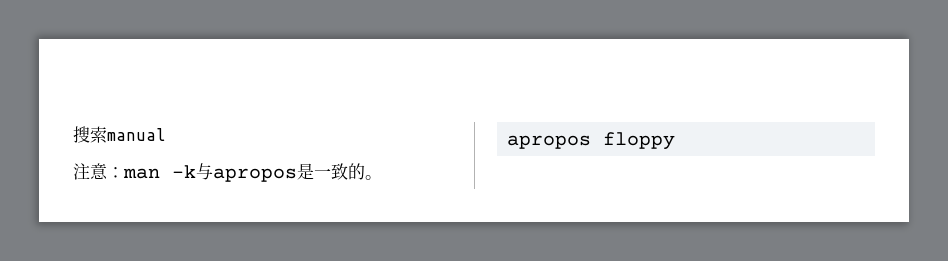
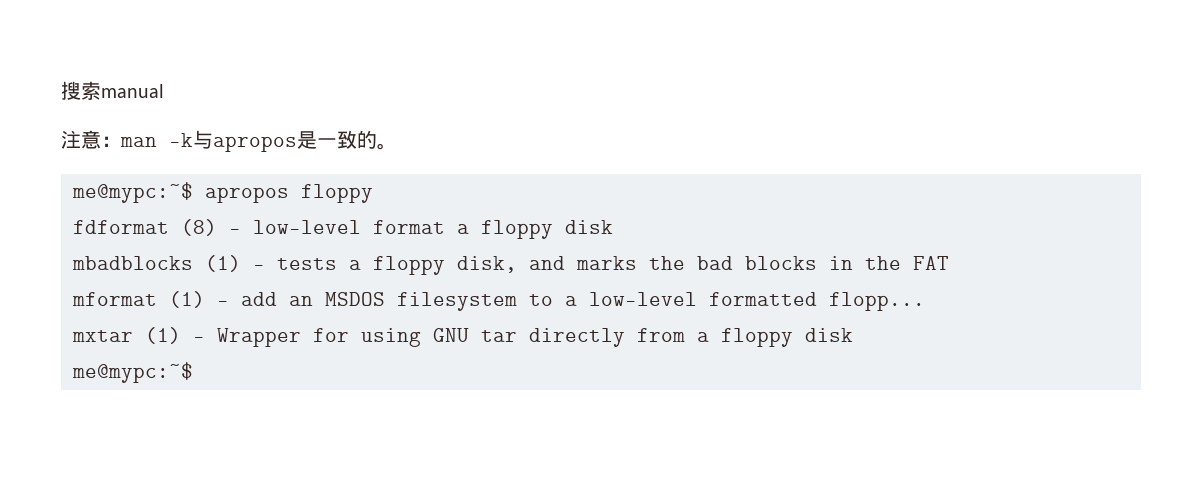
- apropos floppy
+ me@mypc:~$ apropos floppy
+ fdformat (8) - low-level format a floppy disk
+ mbadblocks (1) - tests a floppy disk, and marks the bad blocks in the FAT
+ mformat (1) - add an MSDOS filesystem to a low-level formatted flopp...
+ mxtar (1) - Wrapper for using GNU tar directly from a floppy disk
+ me@mypc:~$

